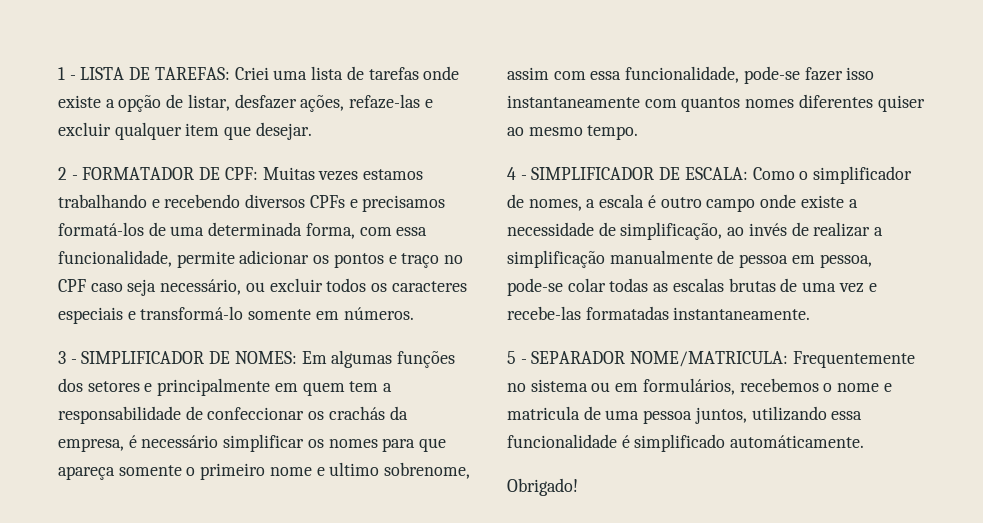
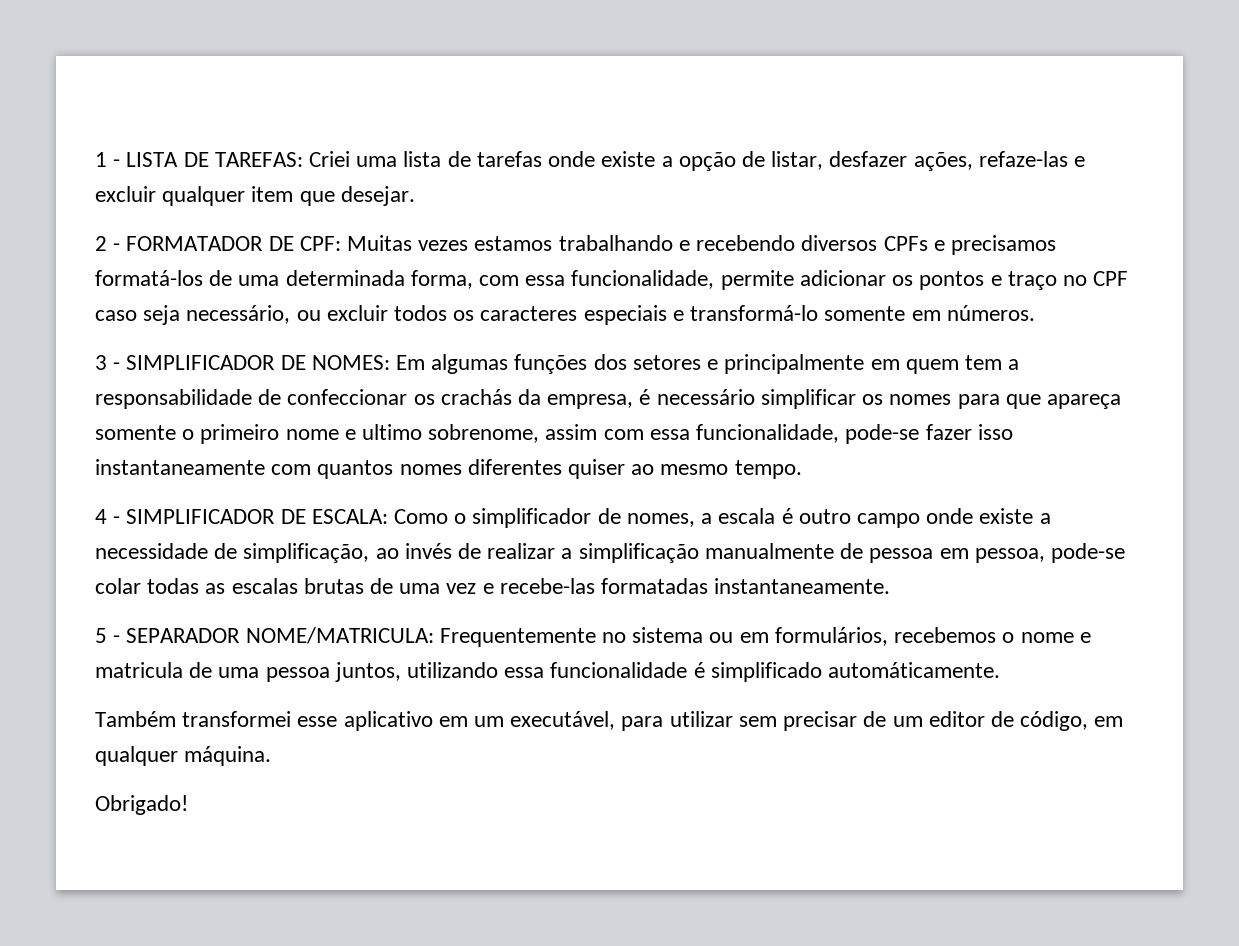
+ Também transformei esse aplicativo em um executável, para utilizar sem precisar de um editor de código, em qualquer máquina.

